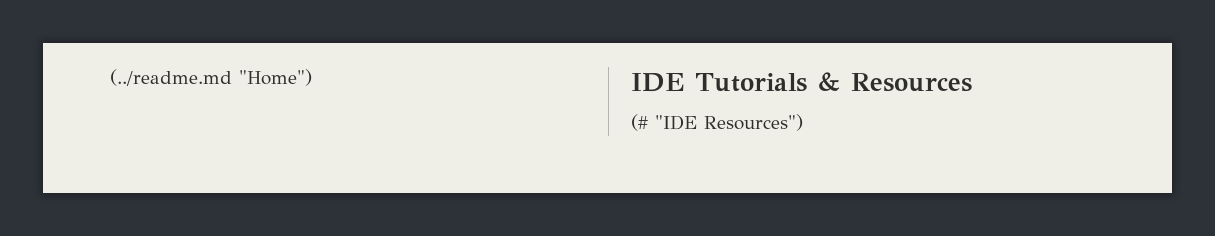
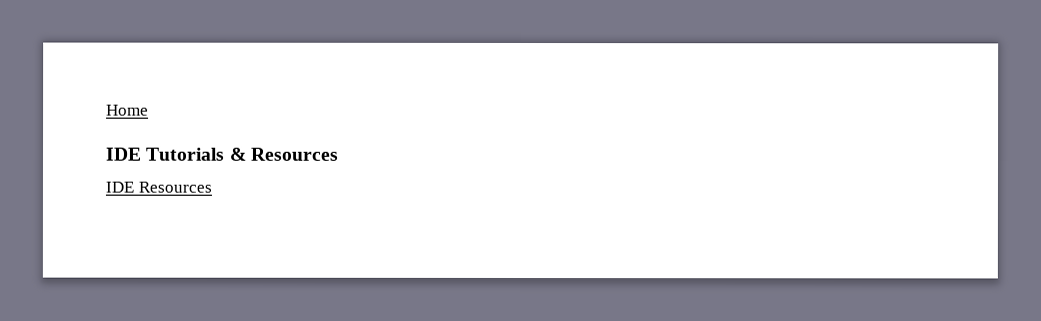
- (../readme.md "Home")
+ Home
- (# "IDE Resources")
+ IDE Resources

